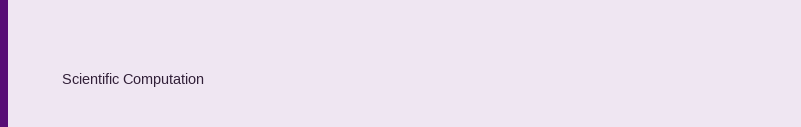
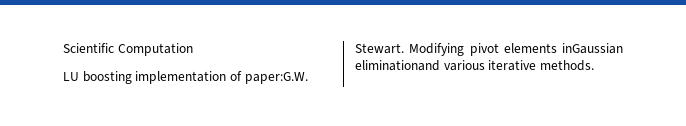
+ LU boosting implementation of paper:G.W. Stewart. Modifying pivot elements inGaussian eliminationand various iterative methods.

